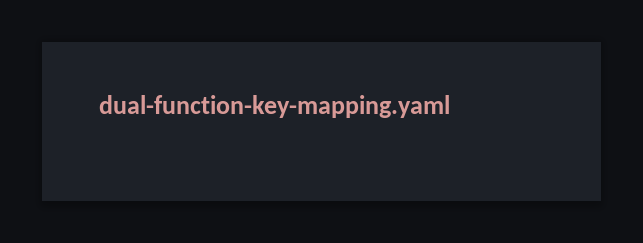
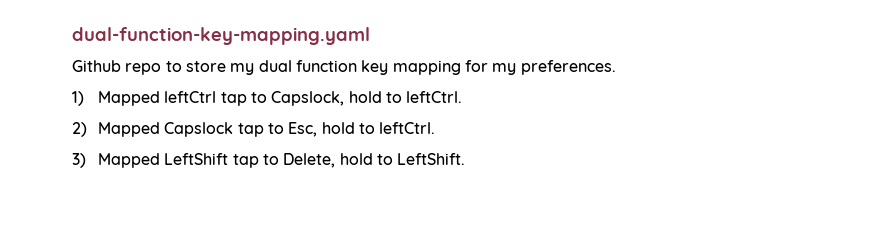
+ Github repo to store my dual function key mapping for my preferences.
+ 1) Mapped leftCtrl tap to Capslock, hold to leftCtrl.
+ 2) Mapped Capslock tap to Esc, hold to leftCtrl.
+ 3) Mapped LeftShift tap to Delete, hold to LeftShift.

